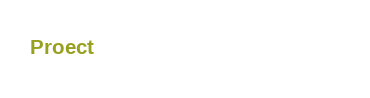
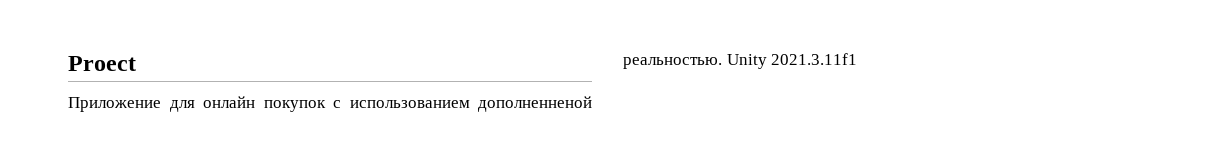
+ Приложение для онлайн покупок с использованием дополненненой реальностью. Unity 2021.3.11f1

